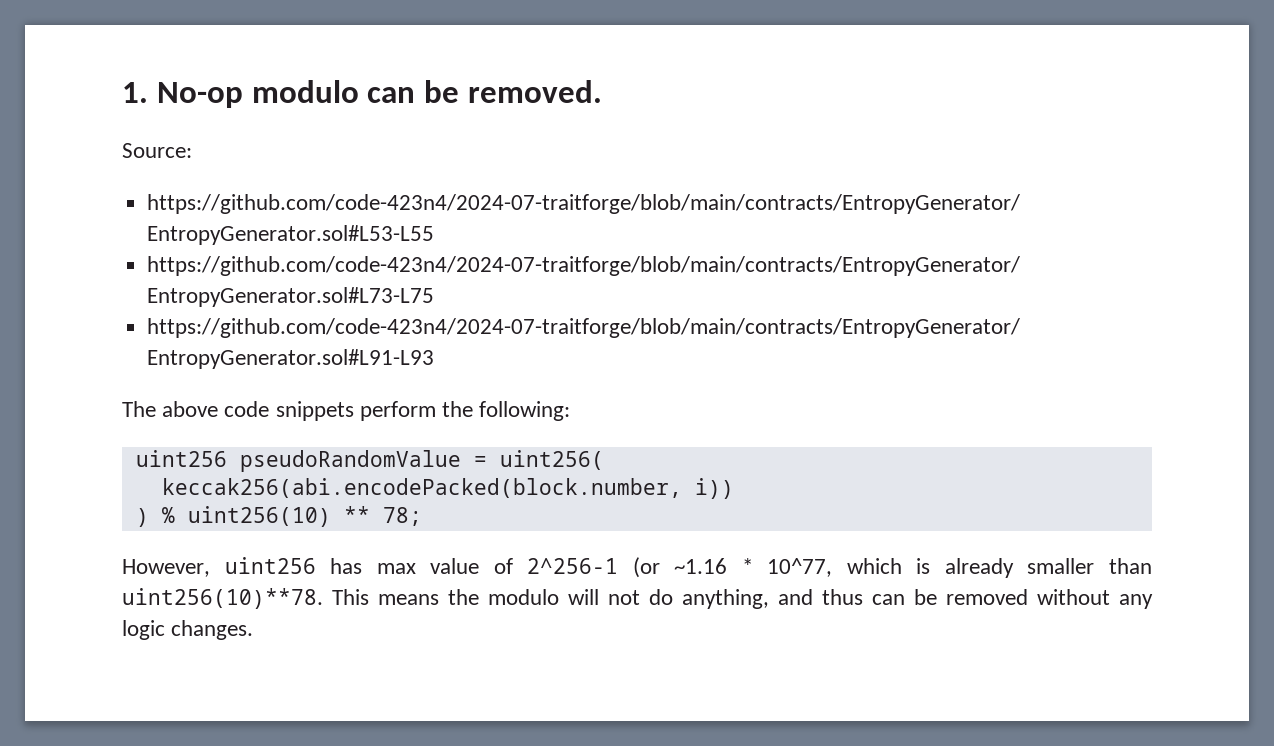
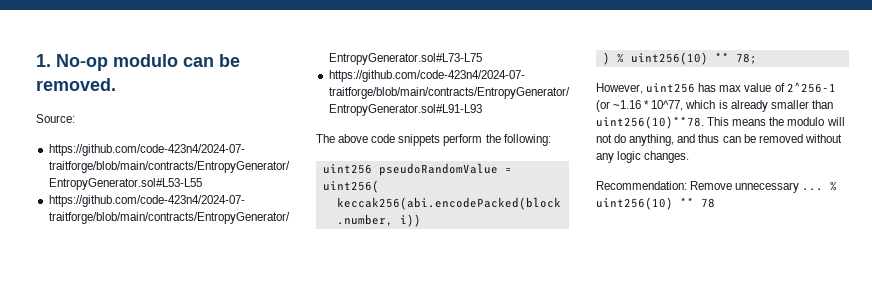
+ Recommendation: Remove unnecessary ... % uint256(10) ** 78

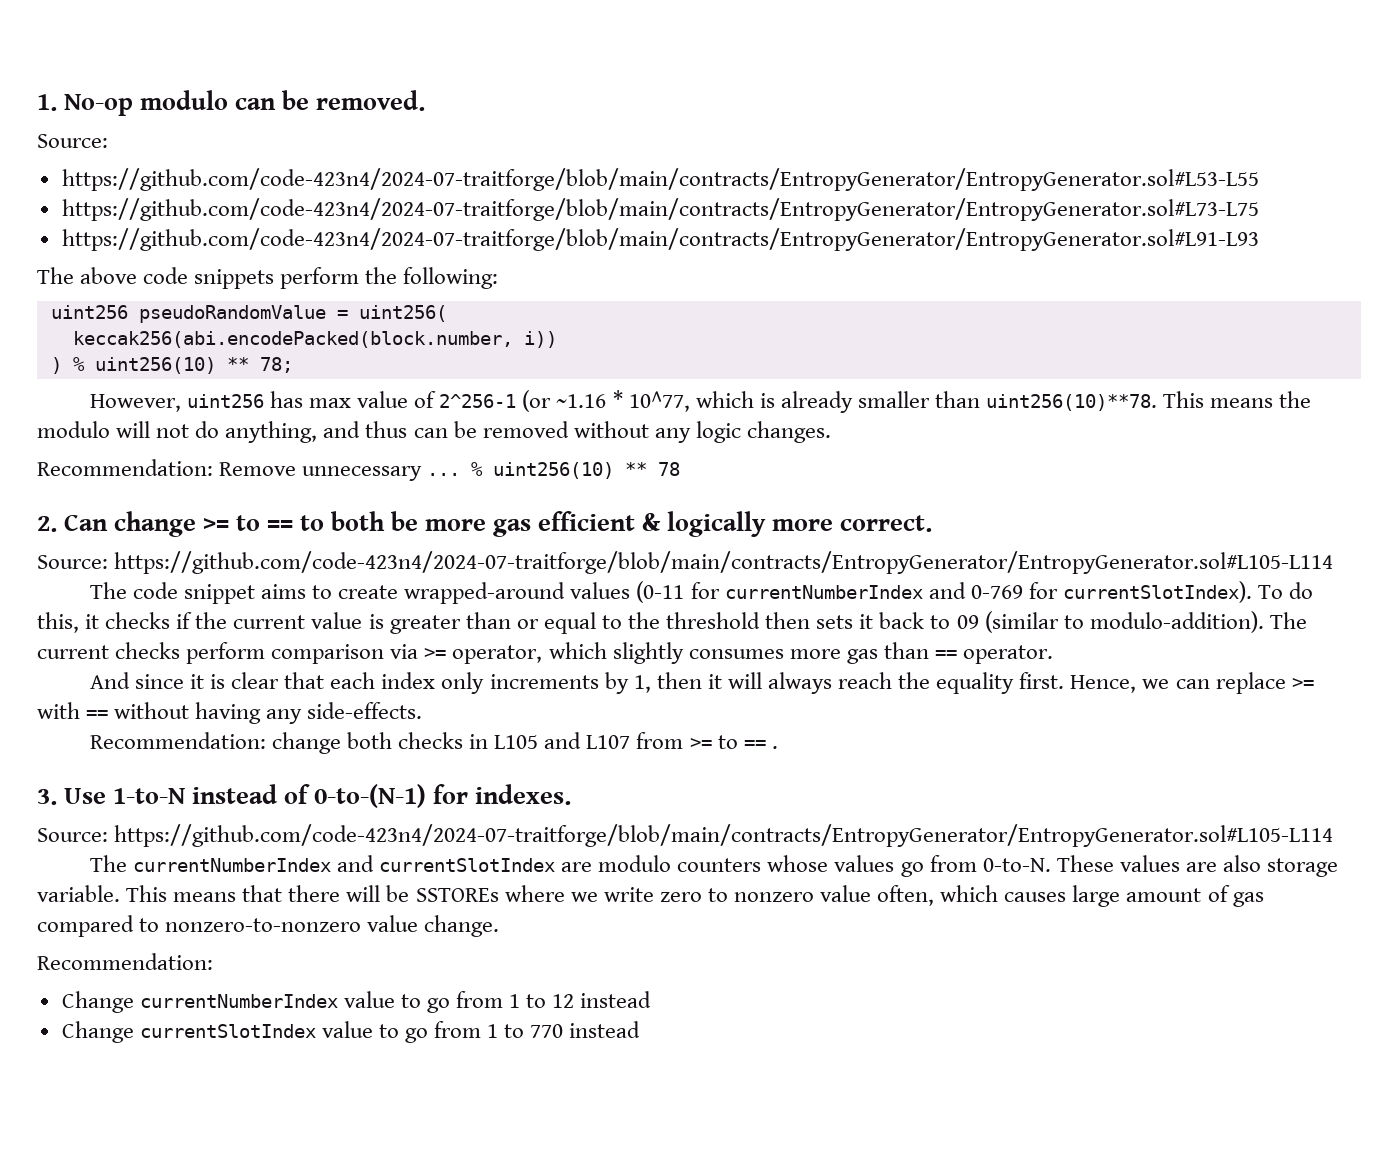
+ 2. Can change >= to == to both be more gas efficient & logically more correct.
+ Source: https://github.com/code-423n4/2024-07-traitforge/blob/main/contracts/EntropyGenerator/EntropyGenerator.sol#L105-L114
+ The code snippet aims to create wrapped-around values (0-11 for currentNumberIndex and 0-769 for currentSlotIndex). To do this, it checks if the current value is greater than or equal to the threshold then sets it back to 09 (similar to modulo-addition). The current checks perform comparison via >= operator, which slightly consumes more gas than == operator.
+ And since it is clear that each index only increments by 1, then it will always reach the equality first. Hence, we can replace >= with == without having any side-effects.
+ Recommendation: change both checks in L105 and L107 from >= to == .
+ 3. Use 1-to-N instead of 0-to-(N-1) for indexes.
+ Source: https://github.com/code-423n4/2024-07-traitforge/blob/main/contracts/EntropyGenerator/EntropyGenerator.sol#L105-L114
+ The currentNumberIndex and currentSlotIndex are modulo counters whose values go from 0-to-N. These values are also storage variable. This means that there will be SSTOREs where we write zero to nonzero value often, which causes large amount of gas compared to nonzero-to-nonzero value change.
+ Recommendation:
+ Change currentNumberIndex value to go from 1 to 12 instead
+ Change currentSlotIndex value to go from 1 to 770 instead

